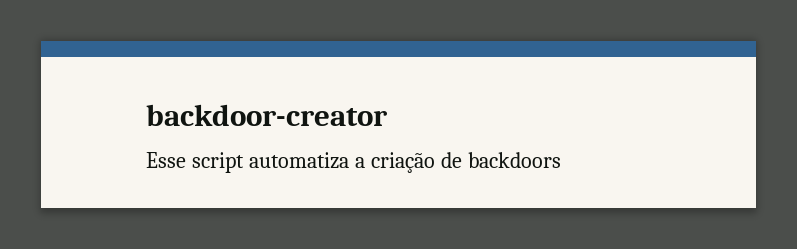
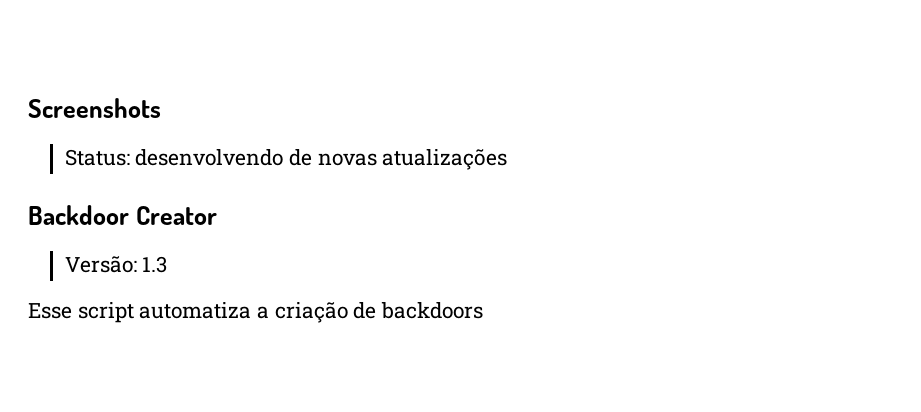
- backdoor-creator
+ Screenshots
+ Status: desenvolvendo de novas atualizações
+ Backdoor Creator
+ Versão: 1.3

